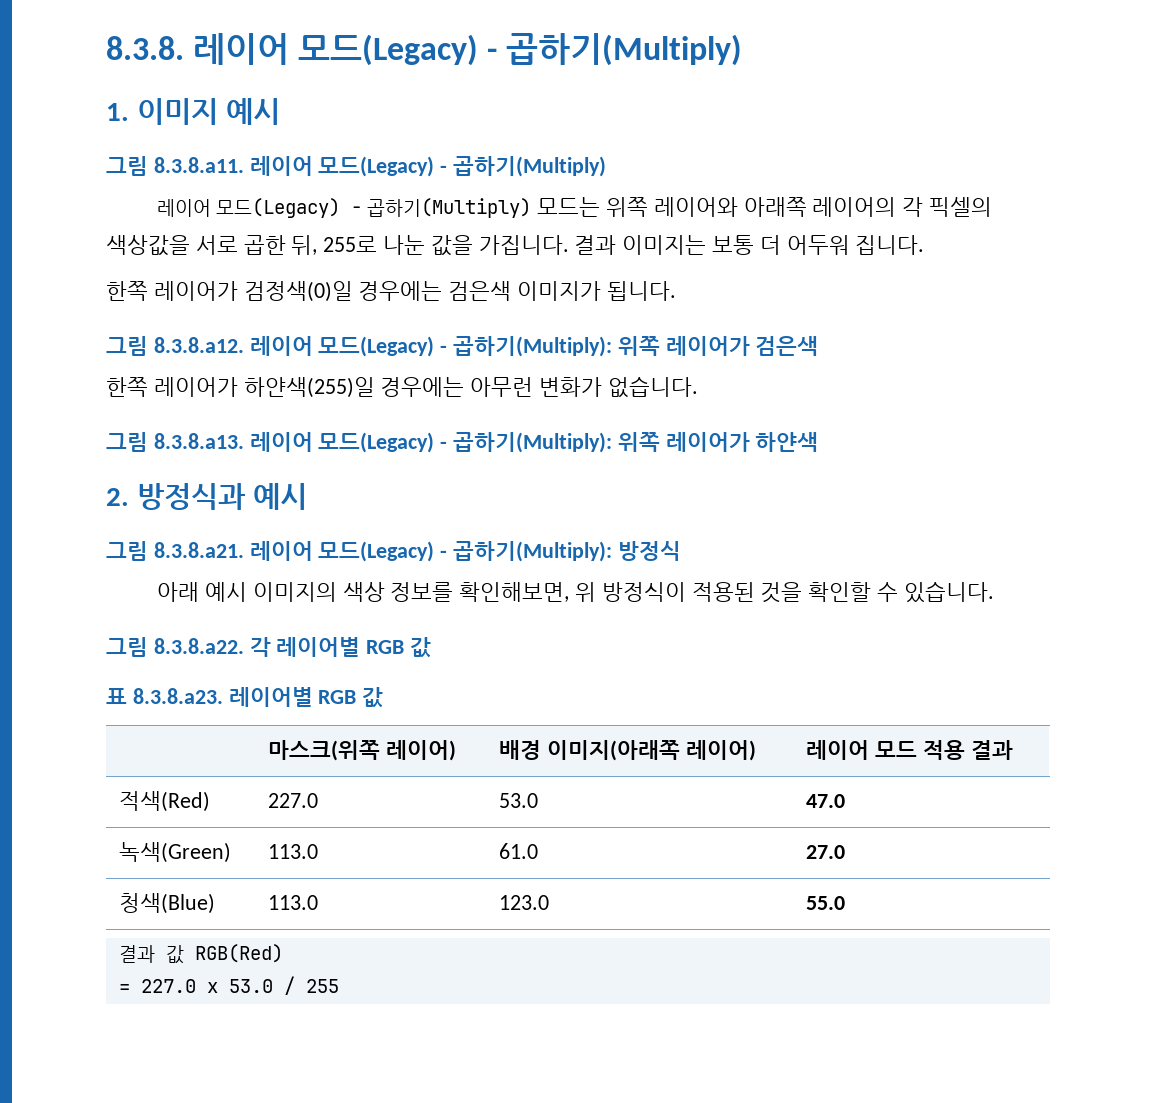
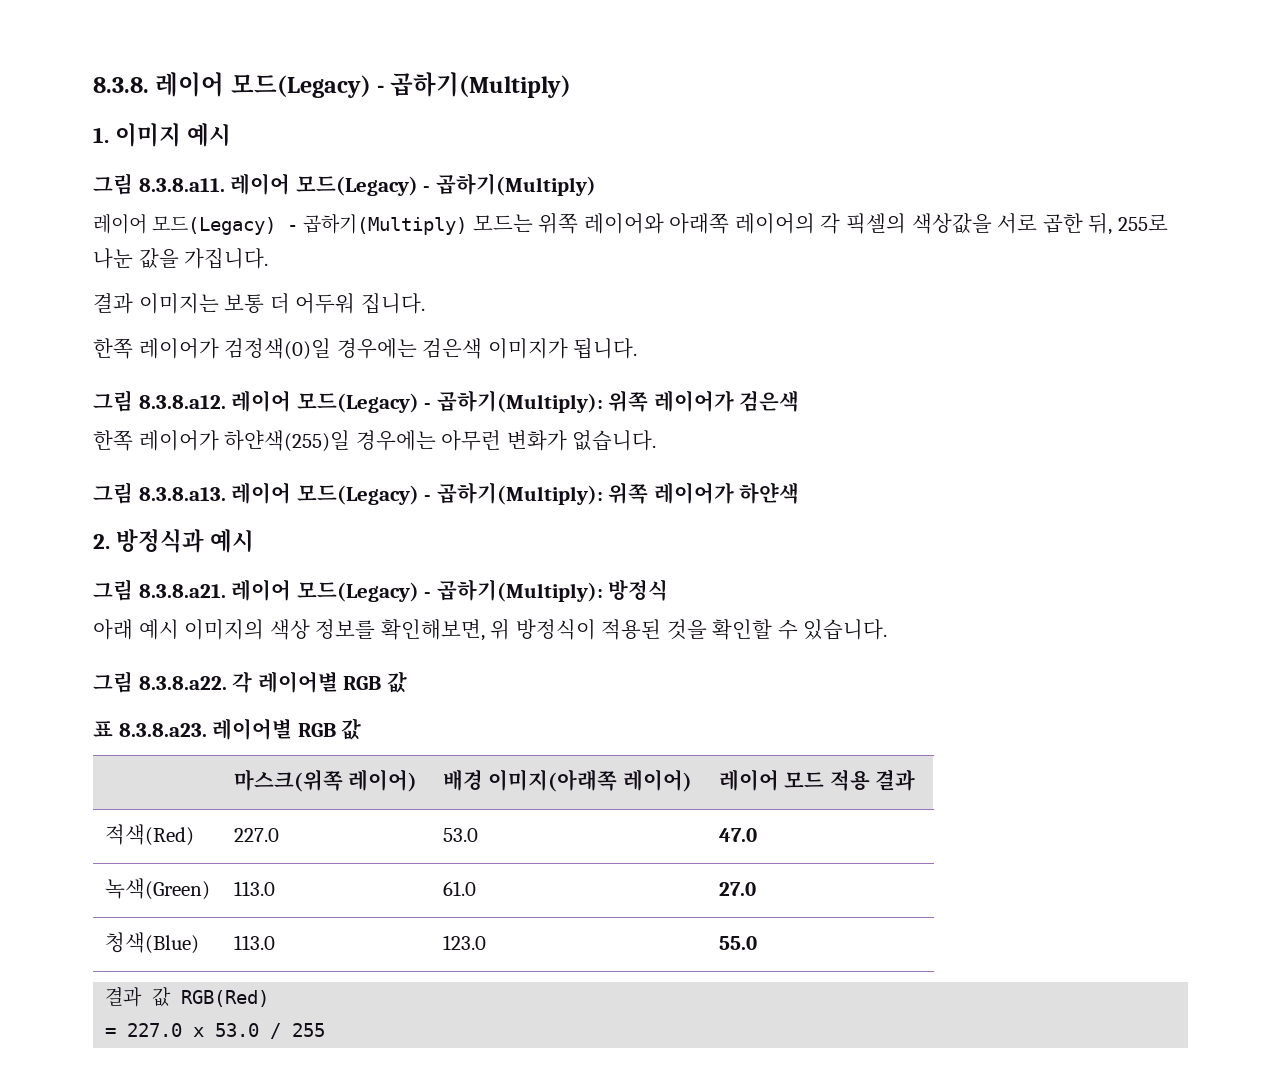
- 레이어 모드(Legacy) - 곱하기(Multiply) 모드는 위쪽 레이어와 아래쪽 레이어의 각 픽셀의 색상값을 서로 곱한 뒤, 255로 나눈 값을 가집니다. 결과 이미지는 보통 더 어두워 집니다.
+ 레이어 모드(Legacy) - 곱하기(Multiply) 모드는 위쪽 레이어와 아래쪽 레이어의 각 픽셀의 색상값을 서로 곱한 뒤, 255로 나눈 값을 가집니다.
+ 결과 이미지는 보통 더 어두워 집니다.

